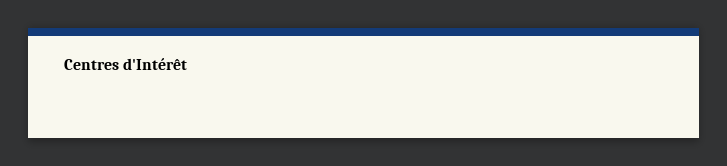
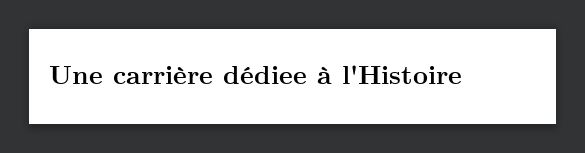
- Centres d'Intérêt
+ Une carrière dédiee à l'Histoire

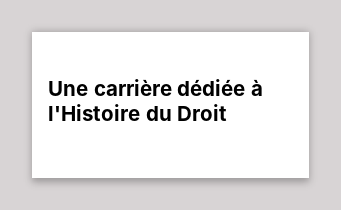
- Une carrière dédiee à l'Histoire
+ Une carrière dédiée à l'Histoire du Droit

